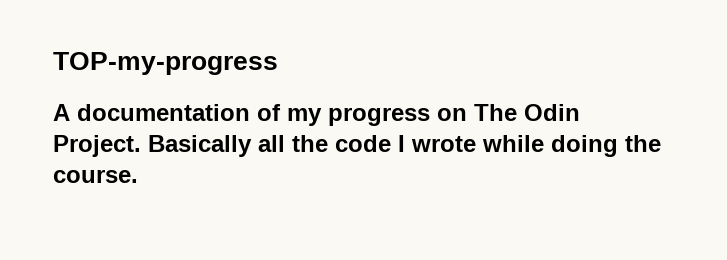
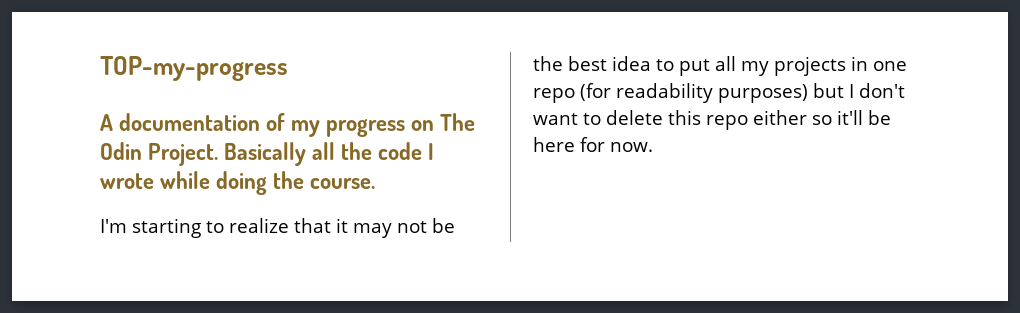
+ I'm starting to realize that it may not be the best idea to put all my projects in one repo (for readability purposes) but I don't want to delete this repo either so it'll be here for now.

